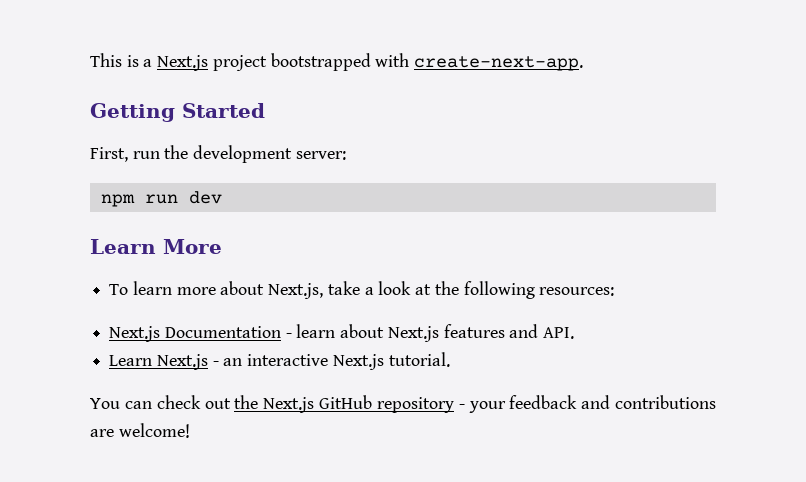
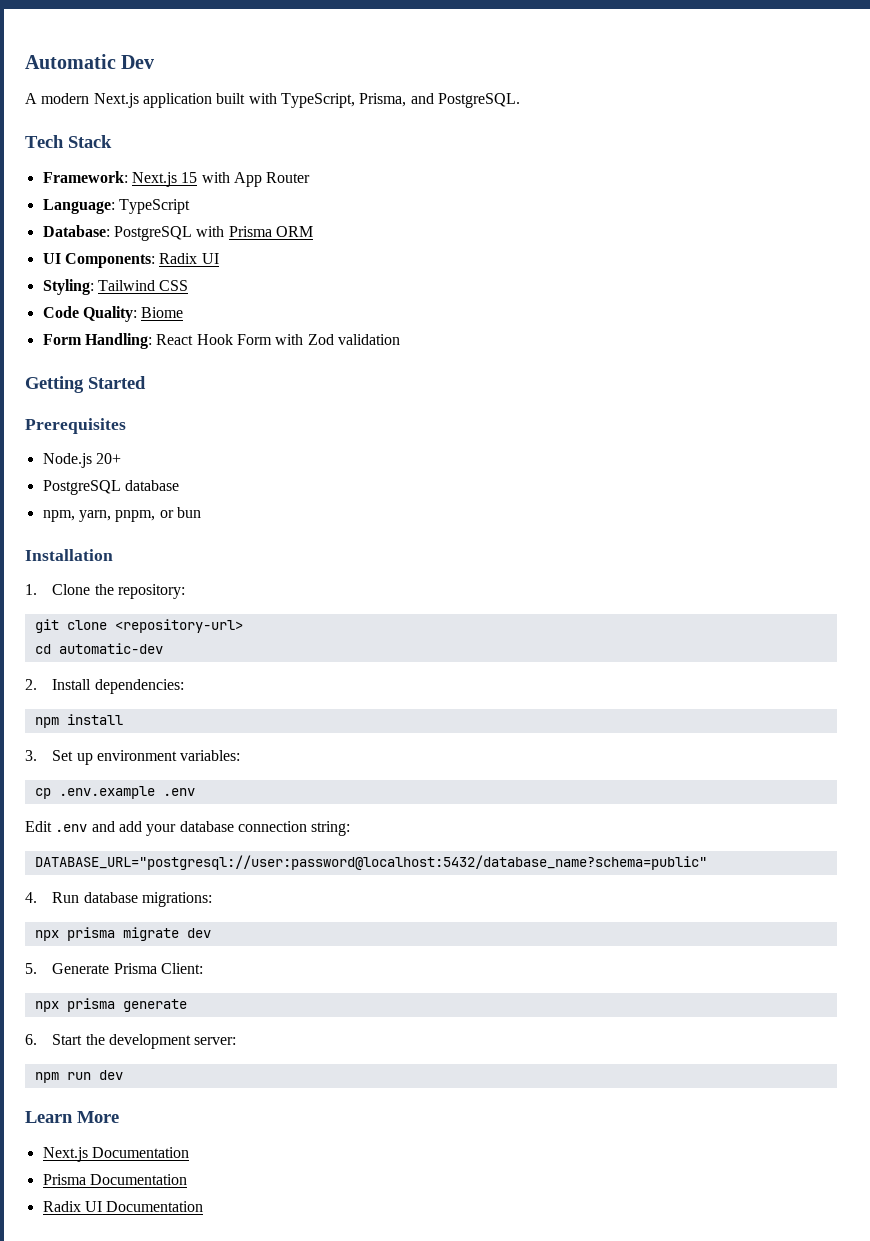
- This is a Next.js project bootstrapped with create-next-app.
+ Automatic Dev
+ A modern Next.js application built with TypeScript, Prisma, and PostgreSQL.
+ Tech Stack
+ Framework: Next.js 15 with App Router
+ Language: TypeScript
+ Database: PostgreSQL with Prisma ORM
+ UI Components: Radix UI
+ Styling: Tailwind CSS
+ Code Quality: Biome
+ Form Handling: React Hook Form with Zod validation
  Getting Started
- First, run the development server:
+ Prerequisites
+ Node.js 20+
+ PostgreSQL database
+ npm, yarn, pnpm, or bun
+ Installation
+ 1. Clone the repository:
+ git clone <repository-url>
+ cd automatic-dev
+ 2. Install dependencies:
+ npm install
+ 3. Set up environment variables:
+ cp .env.example .env
+ Edit .env and add your database connection string:
+ DATABASE_URL="postgresql://user:password@localhost:5432/database_name?schema=public"
+ 4. Run database migrations:
+ npx prisma migrate dev
+ 5. Generate Prisma Client:
+ npx prisma generate
+ 6. Start the development server:
- To learn more about Next.js, take a look at the following resources:
- Next.js Documentation - learn about Next.js features and API.
- Learn Next.js - an interactive Next.js tutorial.
- You can check out the Next.js GitHub repository - your feedback and contributions are welcome!
+ Next.js Documentation
+ Prisma Documentation
+ Radix UI Documentation

